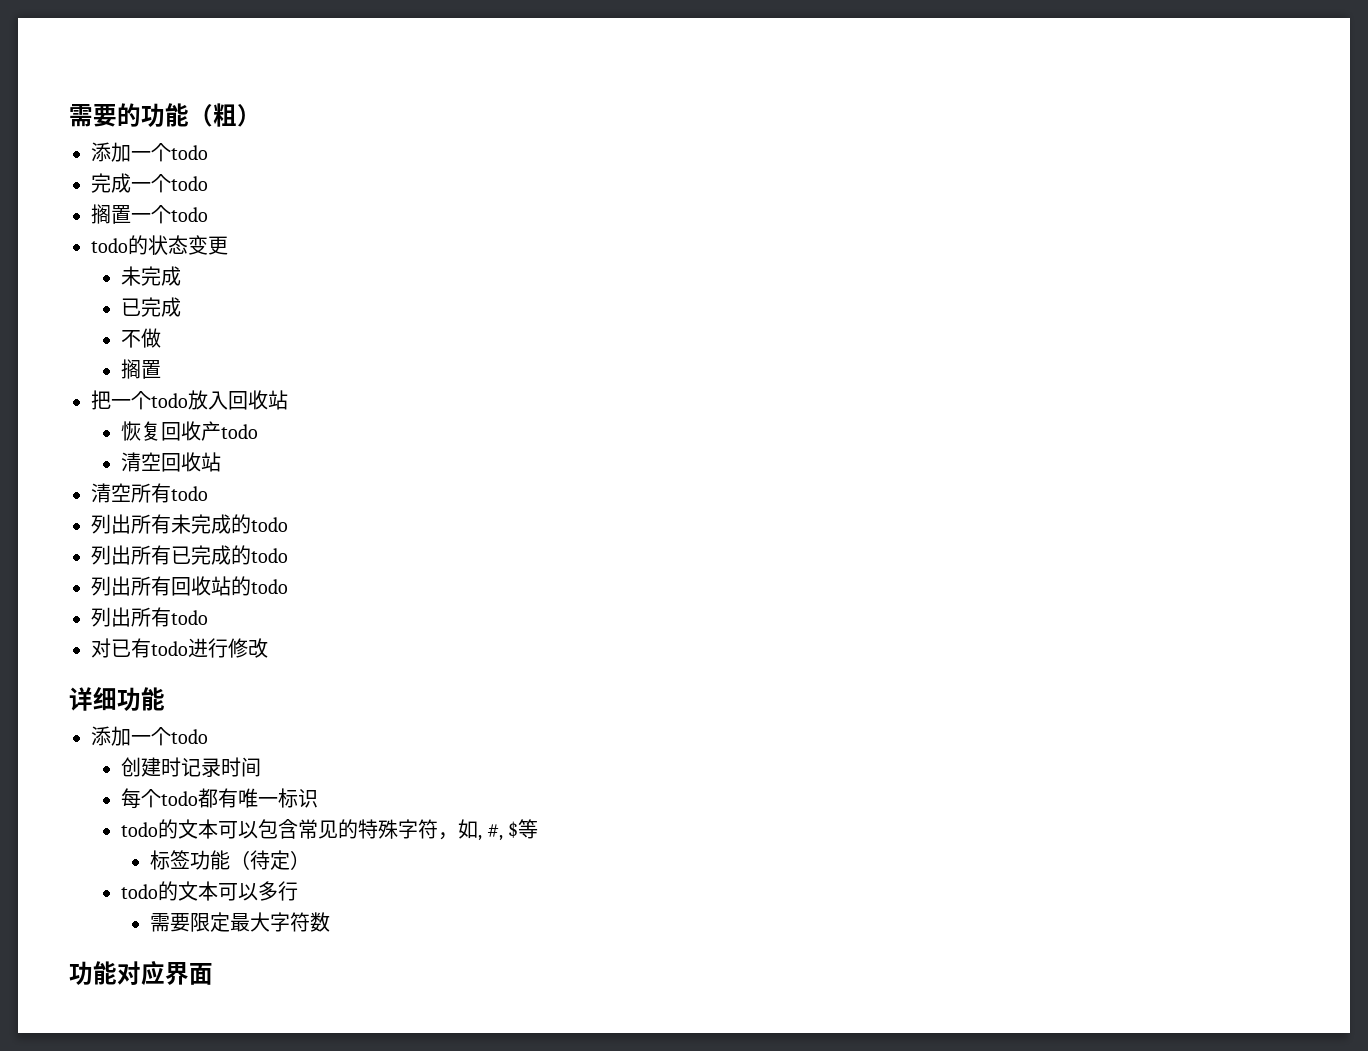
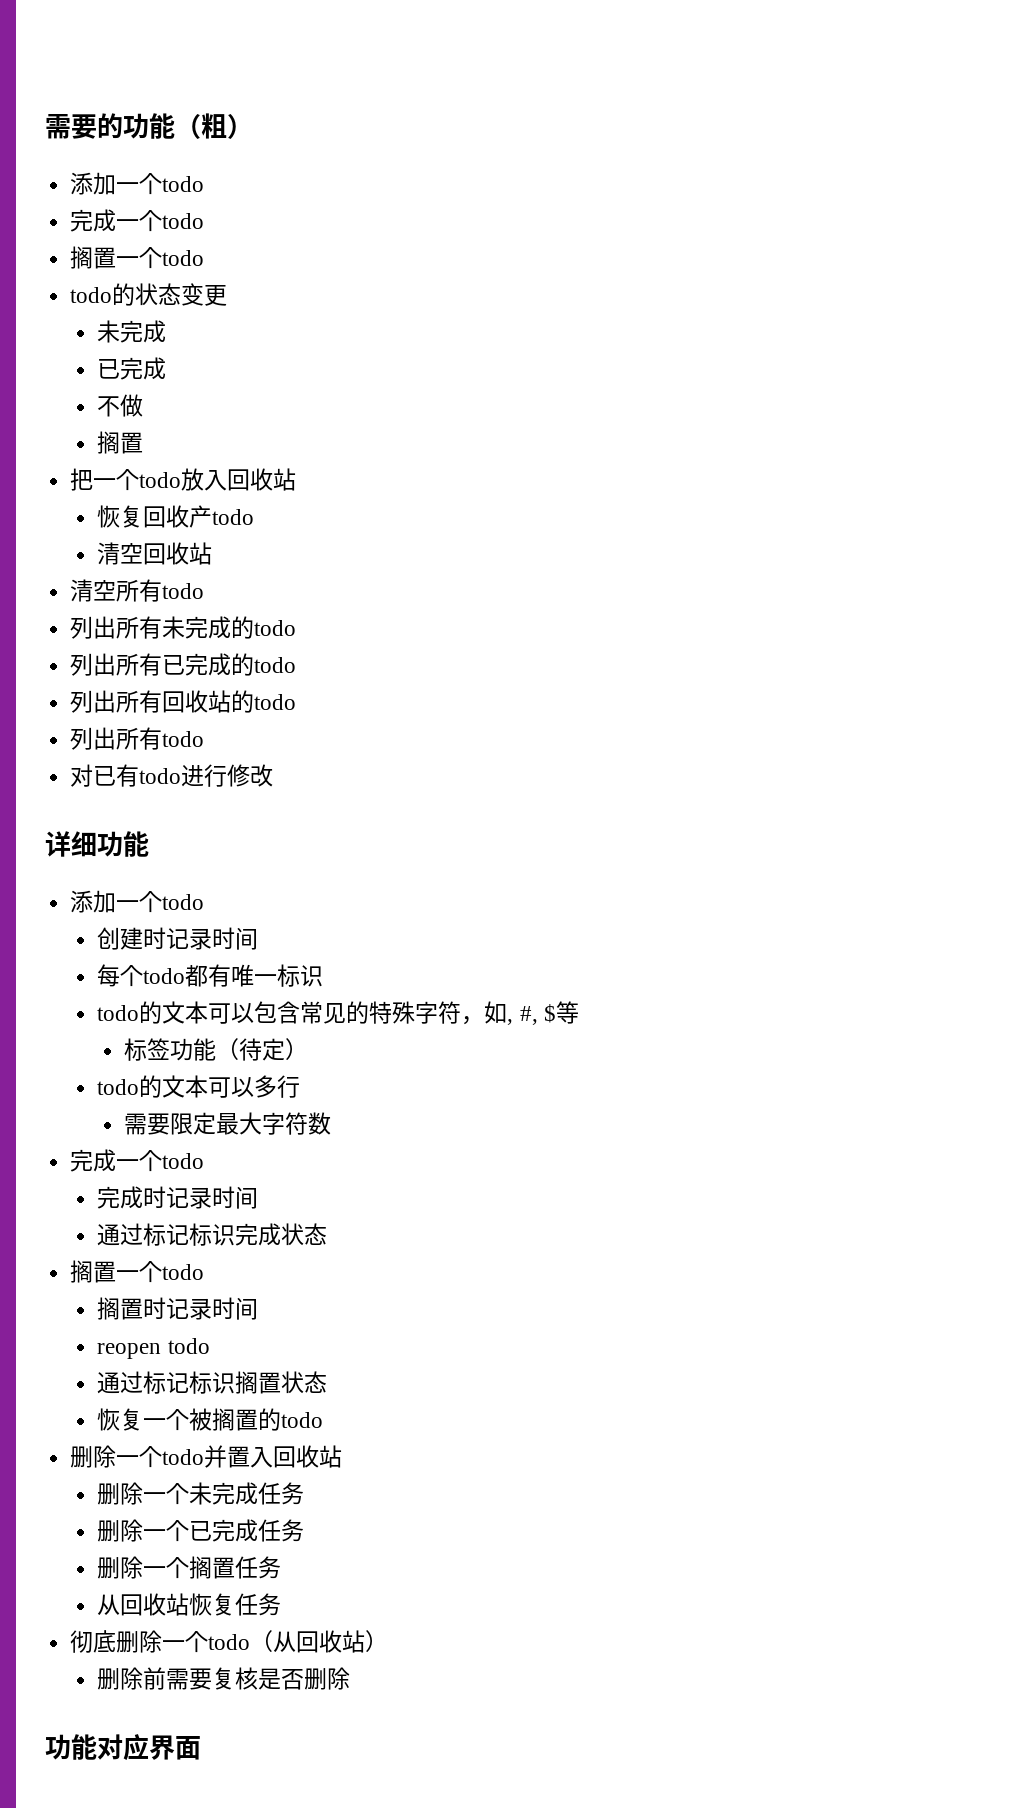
  需要限定最大字符数
+ 完成一个todo
+ 完成时记录时间
+ 通过标记标识完成状态
+ 搁置一个todo
+ 搁置时记录时间
+ reopen todo
+ 通过标记标识搁置状态
+ 恢复一个被搁置的todo
+ 删除一个todo并置入回收站
+ 删除一个未完成任务
+ 删除一个已完成任务
+ 删除一个搁置任务
+ 从回收站恢复任务
+ 彻底删除一个todo（从回收站）
+ 删除前需要复核是否删除

